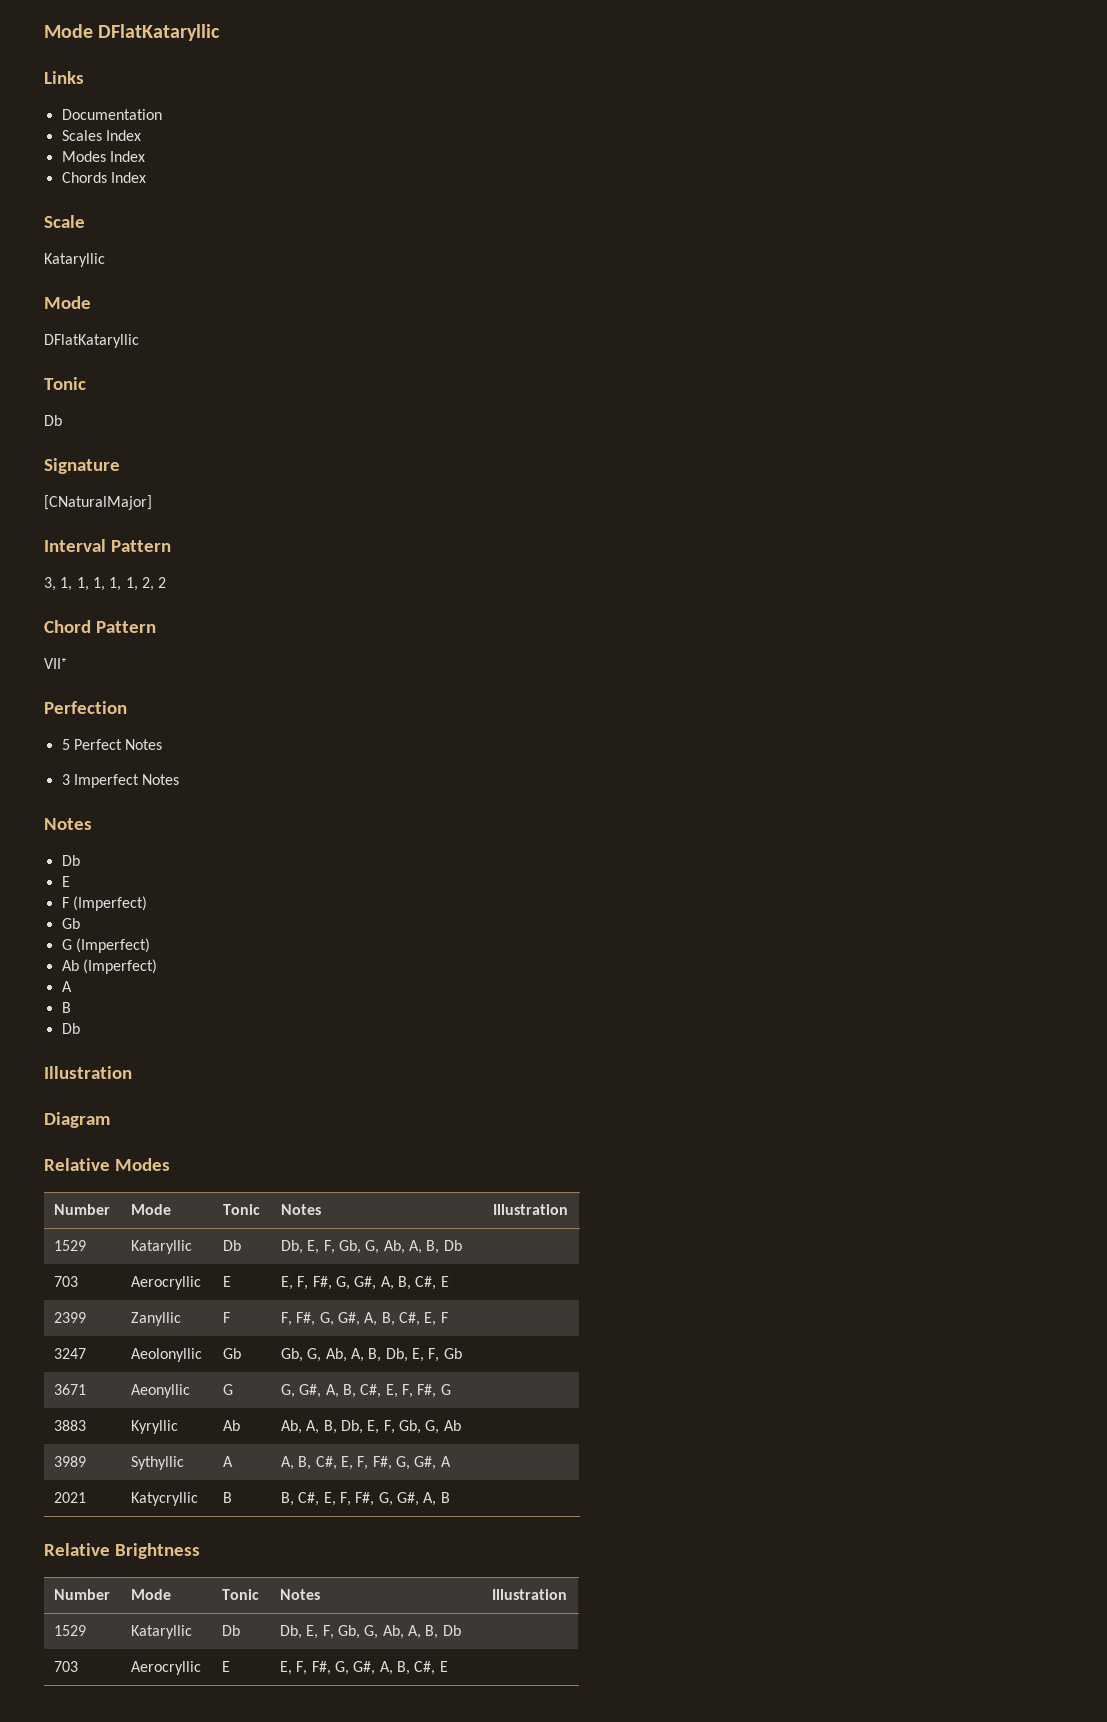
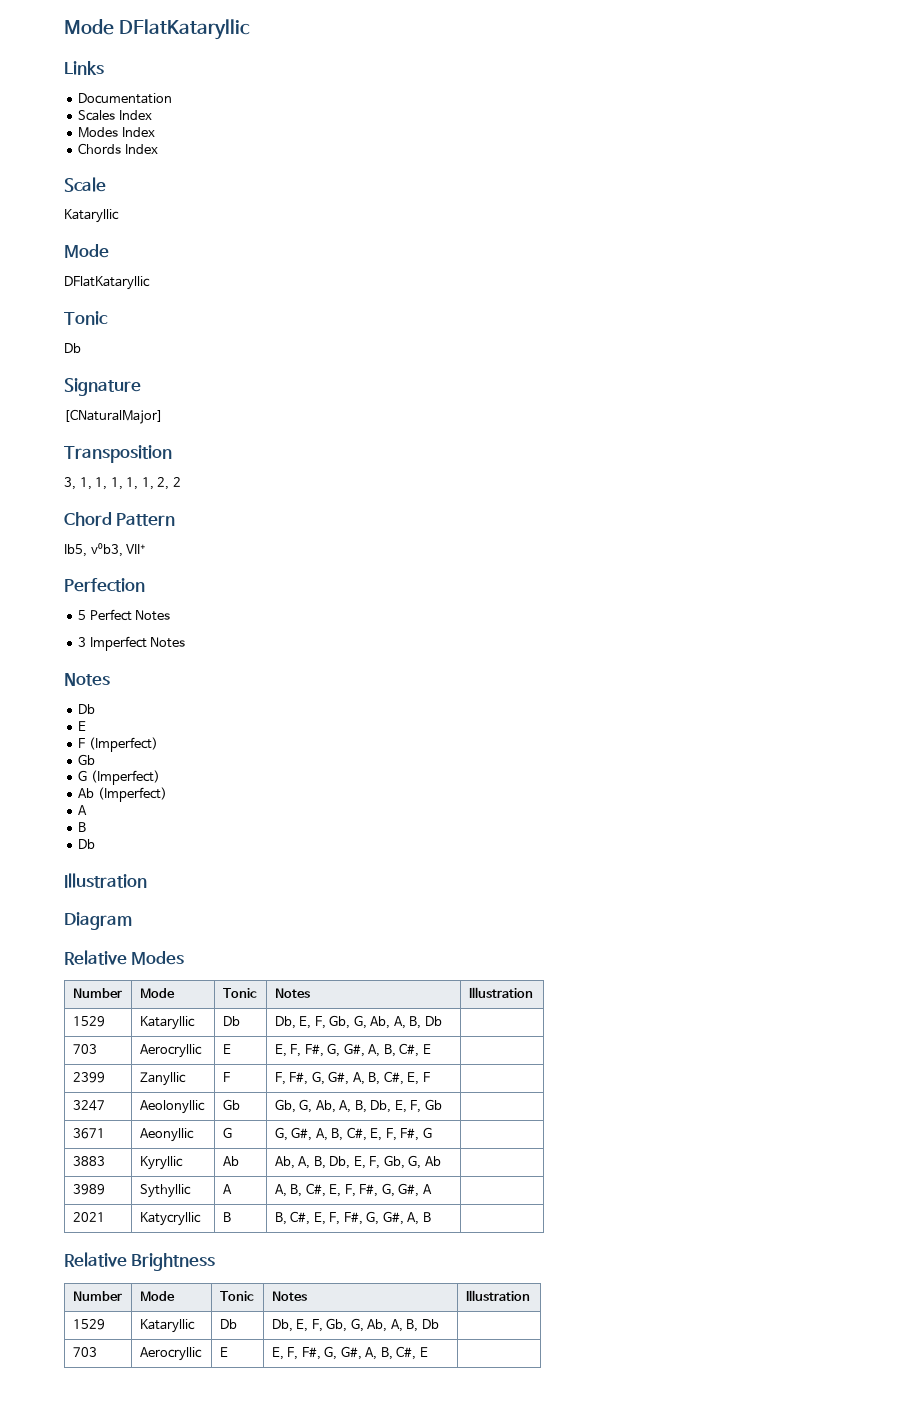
- Interval Pattern
+ Transposition
- VII⁺
+ Ib5, v⁰b3, VII⁺

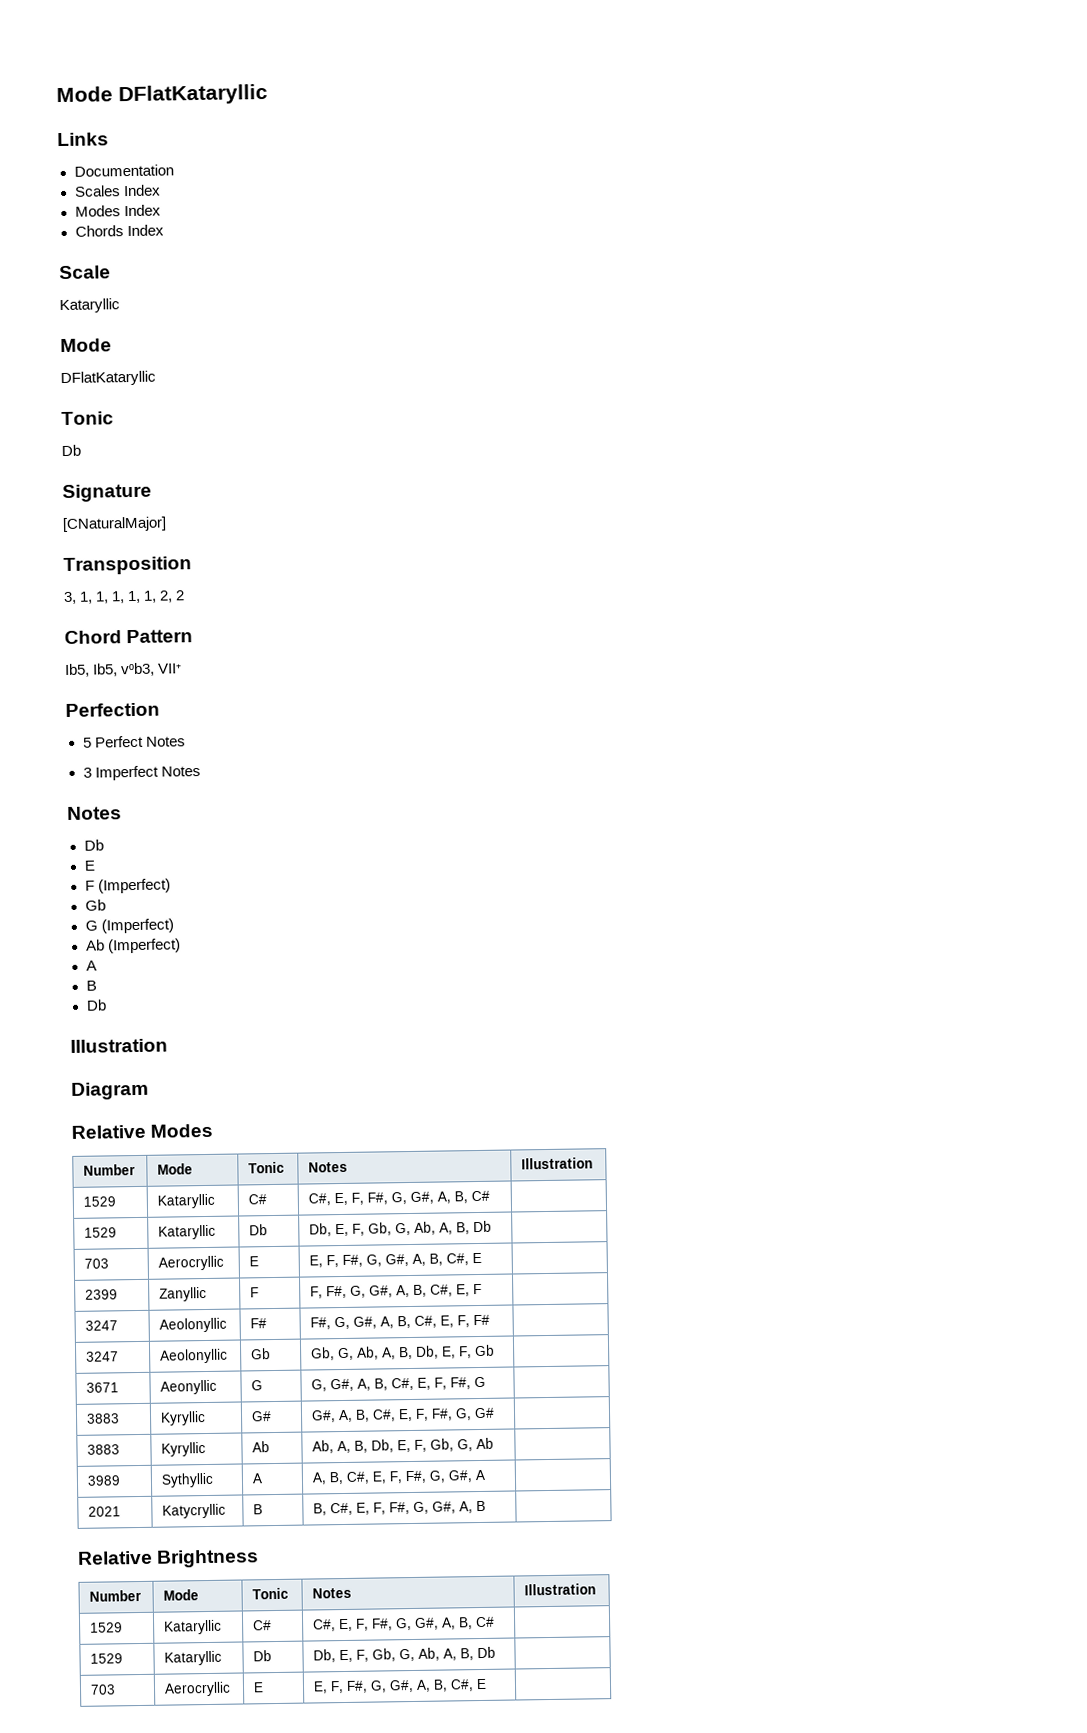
- Ib5, v⁰b3, VII⁺
+ Ib5, Ib5, v⁰b3, VII⁺
  Relative Modes
  Number | Mode | Tonic | Notes | Illustration
+ 1529 | Kataryllic | C# | C#, E, F, F#, G, G#, A, B, C# |
+ 3247 | Aeolonyllic | F# | F#, G, G#, A, B, C#, E, F, F# |
+ 3883 | Kyryllic | G# | G#, A, B, C#, E, F, F#, G, G# |
  Relative Brightness
  Number | Mode | Tonic | Notes | Illustration
+ 1529 | Kataryllic | C# | C#, E, F, F#, G, G#, A, B, C# |

